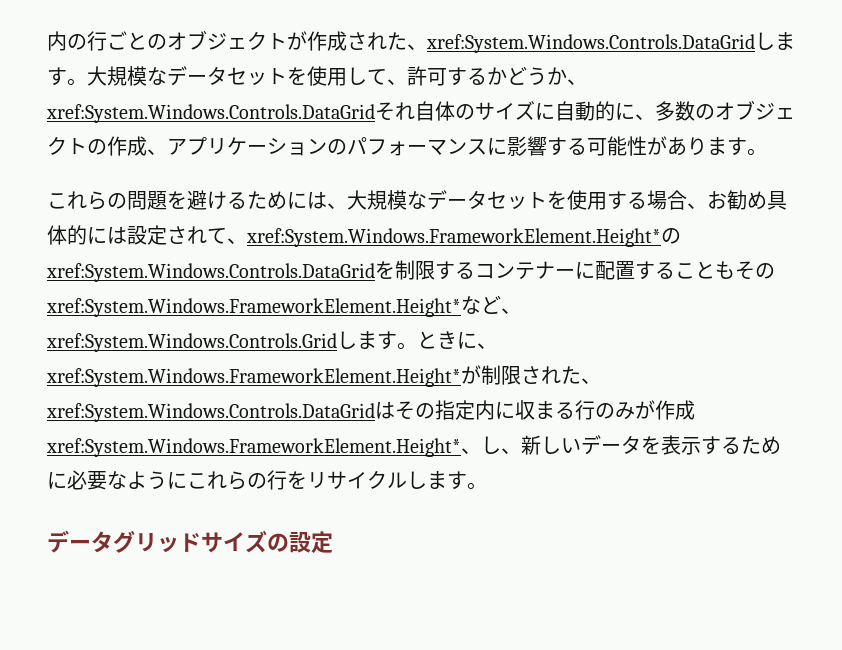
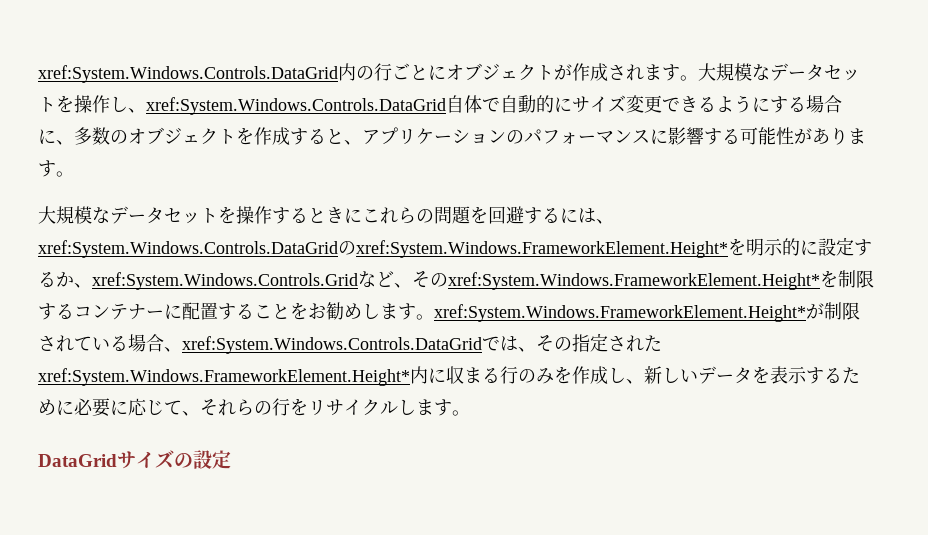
- 内の行ごとのオブジェクトが作成された、xref:System.Windows.Controls.DataGridします。
+ xref:System.Windows.Controls.DataGrid内の行ごとにオブジェクトが作成されます。
- 大規模なデータセットを使用して、許可するかどうか、xref:System.Windows.Controls.DataGridそれ自体のサイズに自動的に、多数のオブジェクトの作成、アプリケーションのパフォーマンスに影響する可能性があります。
+ 大規模なデータセットを操作し、xref:System.Windows.Controls.DataGrid自体で自動的にサイズ変更できるようにする場合に、多数のオブジェクトを作成すると、アプリケーションのパフォーマンスに影響する可能性があります。
- これらの問題を避けるためには、大規模なデータセットを使用する場合、お勧め具体的には設定されて、xref:System.Windows.FrameworkElement.Height*のxref:System.Windows.Controls.DataGridを制限するコンテナーに配置することもそのxref:System.Windows.FrameworkElement.Height*など、xref:System.Windows.Controls.Gridします。ときに、xref:System.Windows.FrameworkElement.Height*が制限された、xref:System.Windows.Controls.DataGridはその指定内に収まる行のみが作成xref:System.Windows.FrameworkElement.Height*、し、新しいデータを表示するために必要なようにこれらの行をリサイクルします。
+ 大規模なデータセットを操作するときにこれらの問題を回避するには、xref:System.Windows.Controls.DataGridのxref:System.Windows.FrameworkElement.Height*を明示的に設定するか、xref:System.Windows.Controls.Gridなど、そのxref:System.Windows.FrameworkElement.Height*を制限するコンテナーに配置することをお勧めします。xref:System.Windows.FrameworkElement.Height*が制限されている場合、xref:System.Windows.Controls.DataGridでは、その指定されたxref:System.Windows.FrameworkElement.Height*内に収まる行のみを作成し、新しいデータを表示するために必要に応じて、それらの行をリサイクルします。
- データグリッドサイズの設定
+ DataGridサイズの設定

